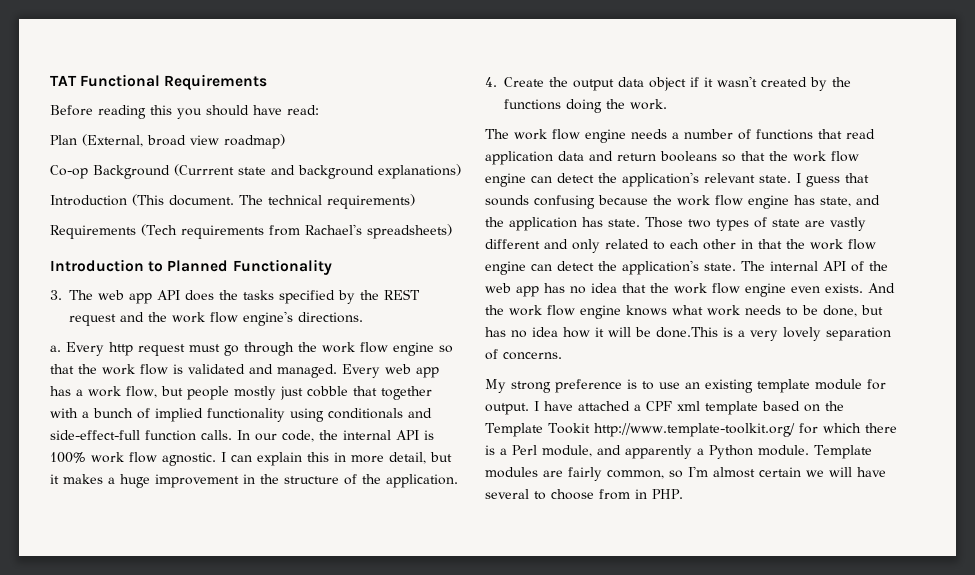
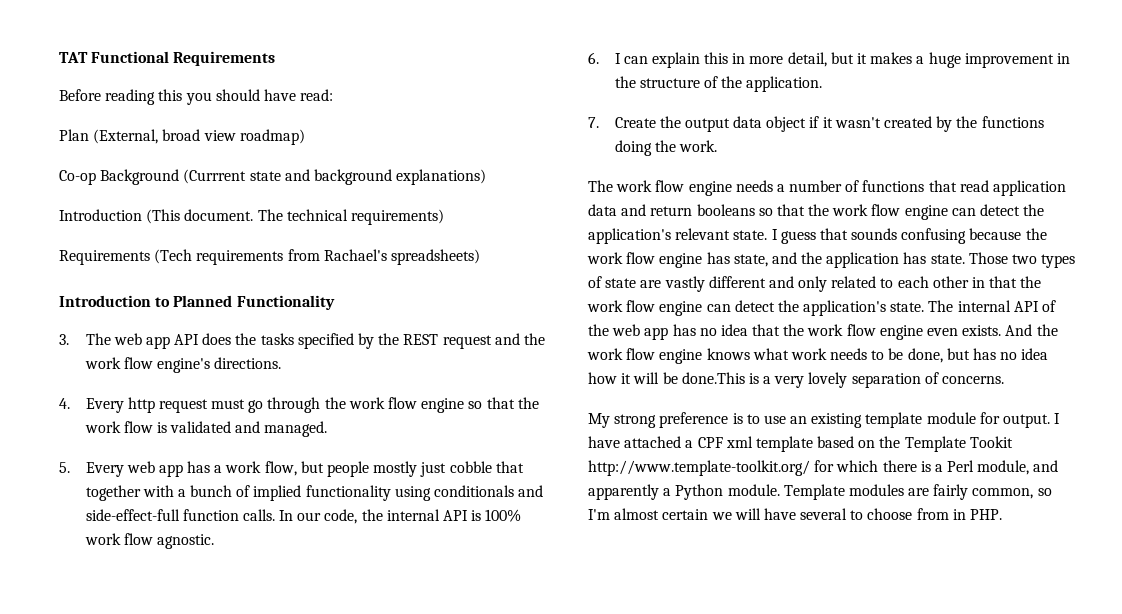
- a. Every http request must go through the work flow engine so that the work flow is validated and managed. Every web app has a work flow, but people mostly just cobble that together with a bunch of implied functionality using conditionals and side-effect-full function calls.
+ 4. Every http request must go through the work flow engine so that the work flow is validated and managed.
+ 5. Every web app has a work flow, but people mostly just cobble that together with a bunch of implied functionality using conditionals and side-effect-full function calls.
- In our code, the internal API is 100% work flow agnostic. I can explain this in more detail, but it makes a huge improvement in the structure of the application.
+ In our code, the internal API is 100% work flow agnostic.
+ 6. I can explain this in more detail, but it makes a huge improvement in the structure of the application.
- 4. Create the output data object if it wasn't created by the functions doing the work.
+ 7. Create the output data object if it wasn't created by the functions doing the work.

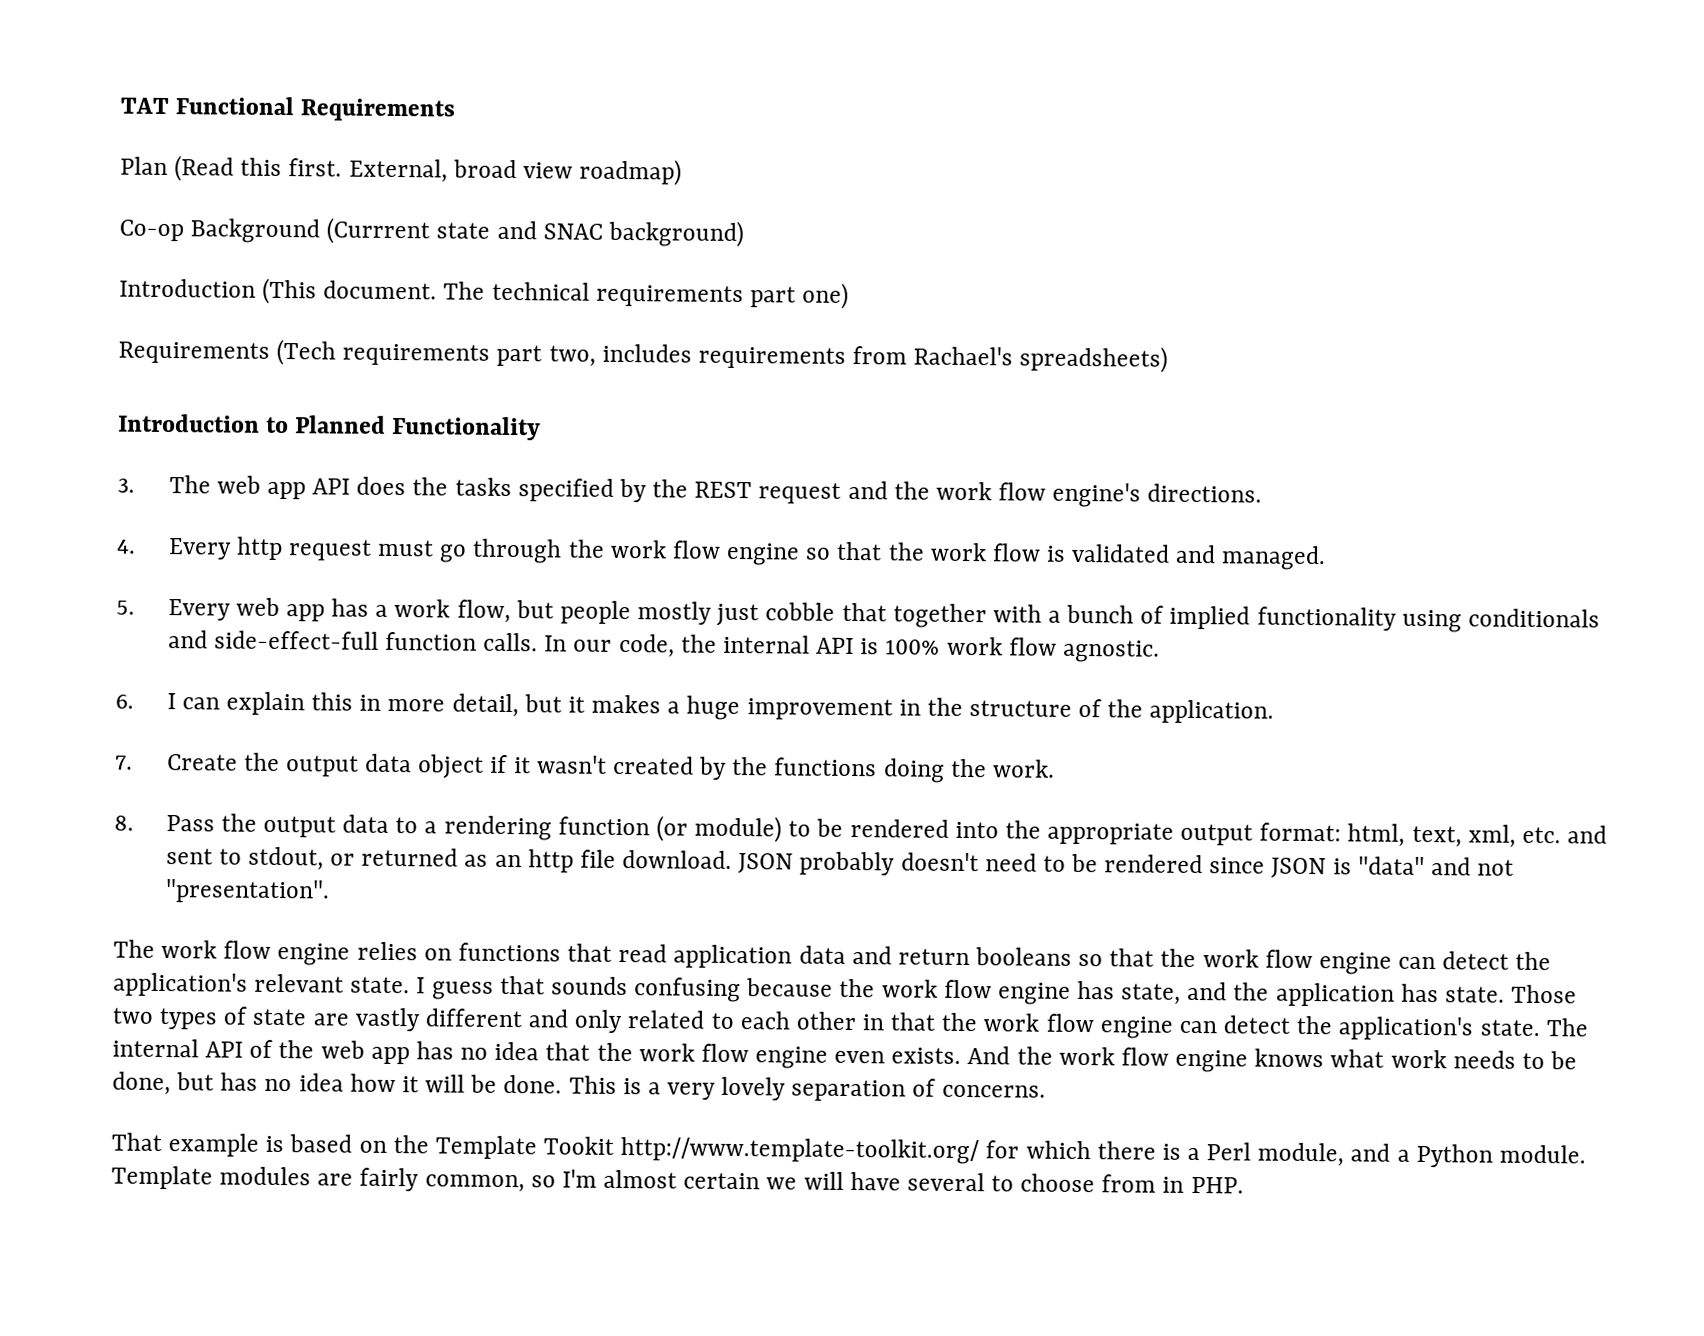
- Before reading this you should have read:
- Plan (External, broad view roadmap)
+ Plan (Read this first. External, broad view roadmap)
- Co-op Background (Currrent state and background explanations)
+ Co-op Background (Currrent state and SNAC background)
- The technical requirements)
+ The technical requirements part one)
- Requirements (Tech requirements from Rachael's spreadsheets)
+ Requirements (Tech requirements part two, includes requirements from Rachael's spreadsheets)
+ 8. Pass the output data to a rendering function (or module) to be rendered into the appropriate output format: html, text, xml, etc. and sent to stdout, or returned as an http file download. JSON probably doesn't need to be rendered since JSON is "data" and not "presentation".
- The work flow engine needs a number of functions that read application data and return booleans so that the work flow engine can detect the application's relevant state.
+ The work flow engine relies on functions that read application data and return booleans so that the work flow engine can detect the application's relevant state.
- And the work flow engine knows what work needs to be done, but has no idea how it will be done.This is a very lovely separation of concerns.
+ And the work flow engine knows what work needs to be done, but has no idea how it will be done. This is a very lovely separation of concerns.
- My strong preference is to use an existing template module for output. I have attached a CPF xml template based on the Template Tookit http://www.template-toolkit.org/ for which there is a Perl module, and apparently a Python module.
+ That example is based on the Template Tookit http://www.template-toolkit.org/ for which there is a Perl module, and a Python module.

